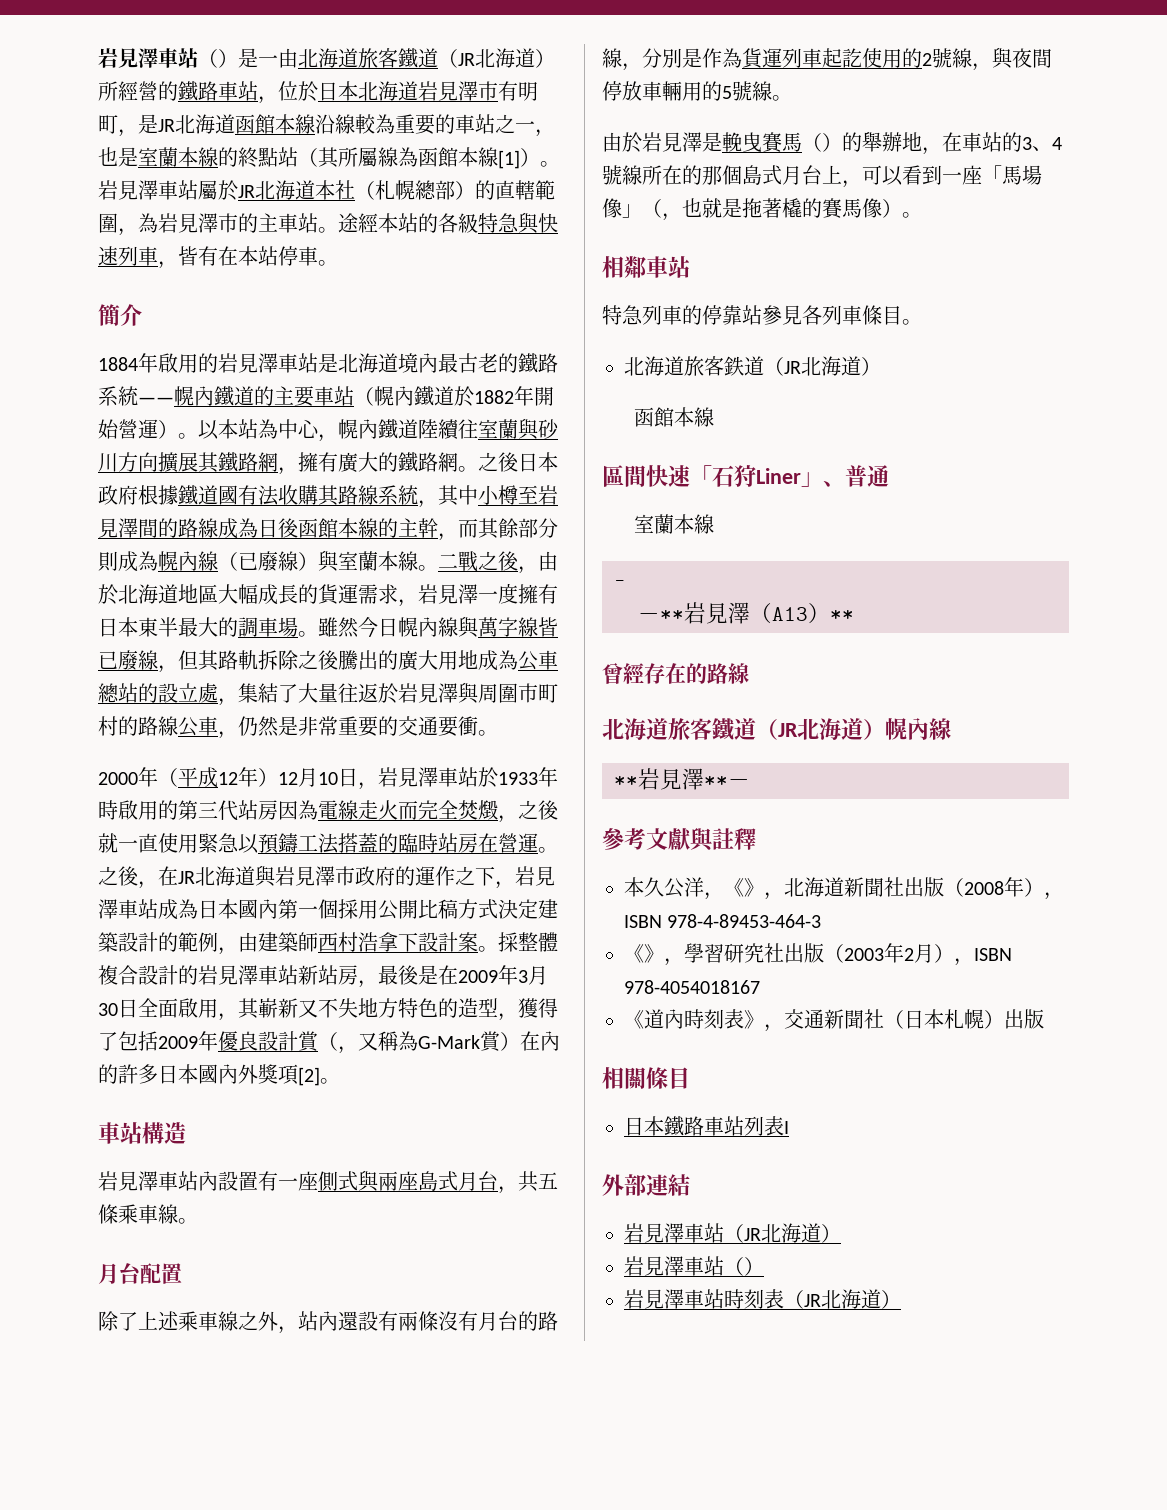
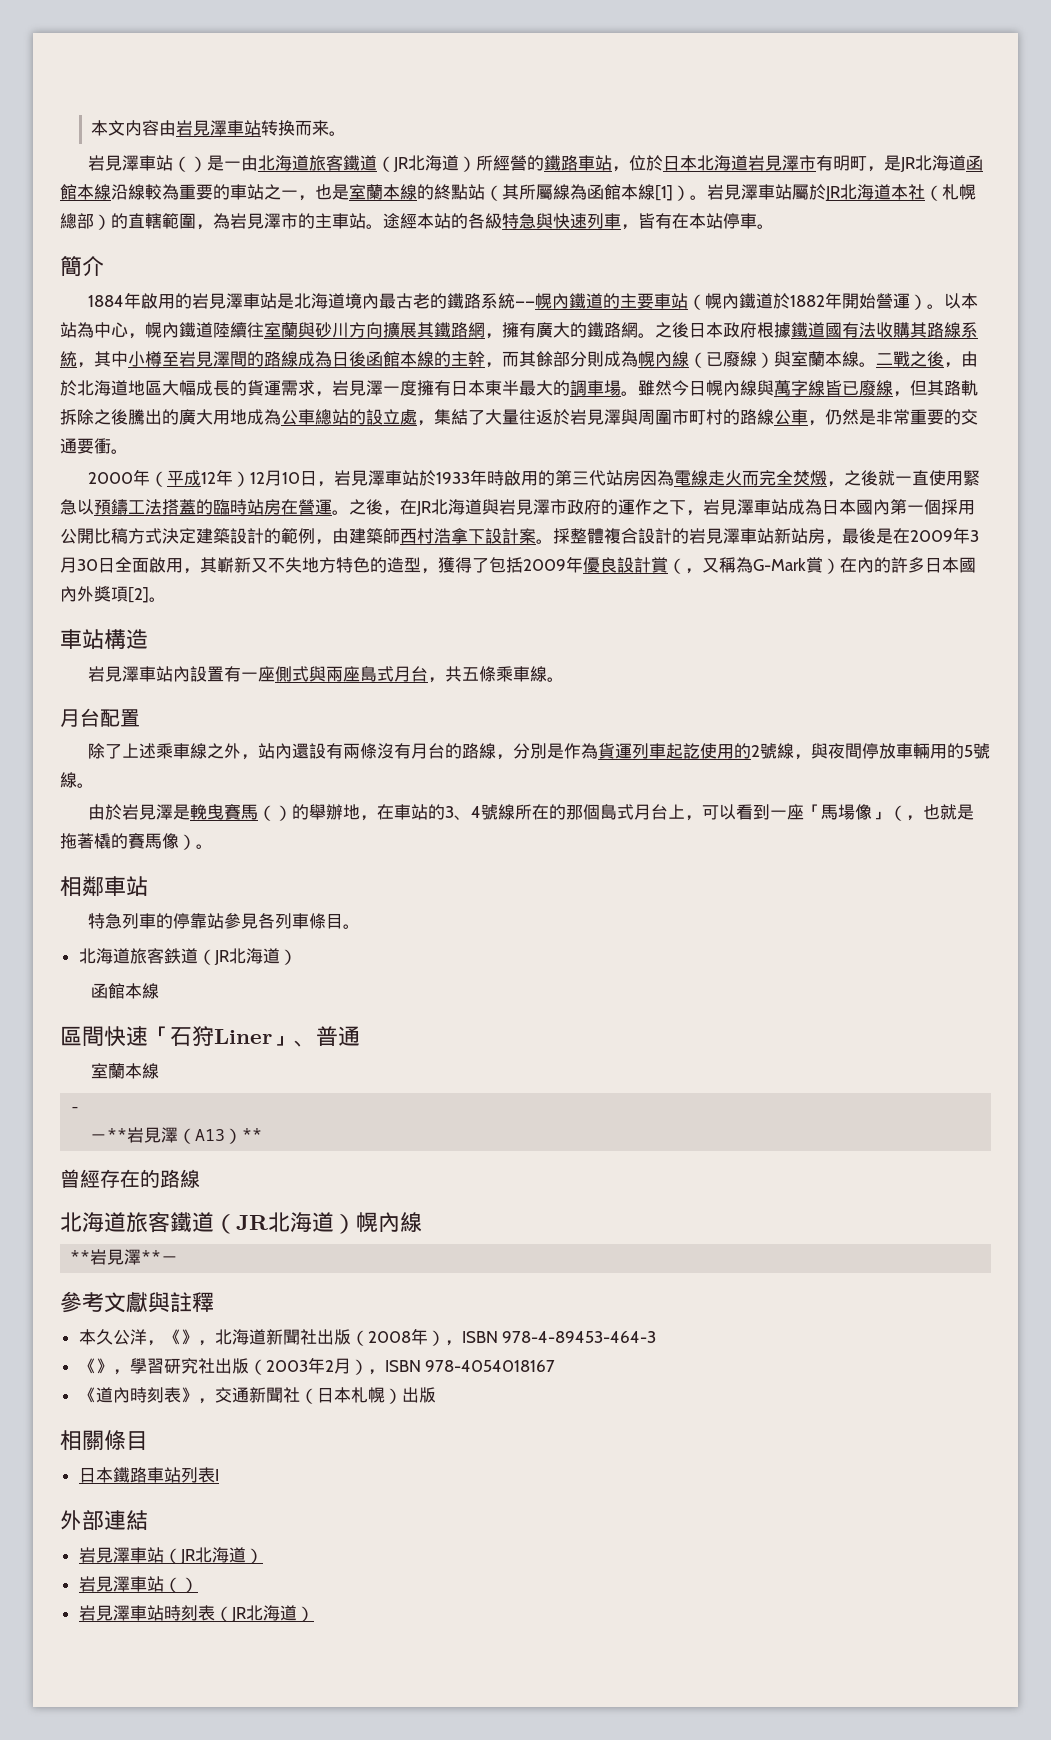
+ 本文内容由岩見澤車站转换而来。

